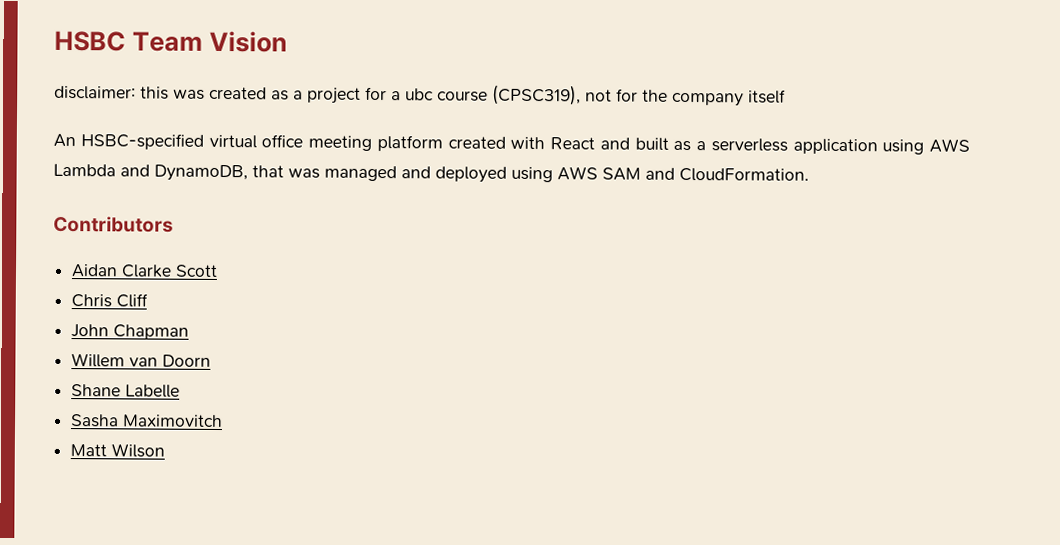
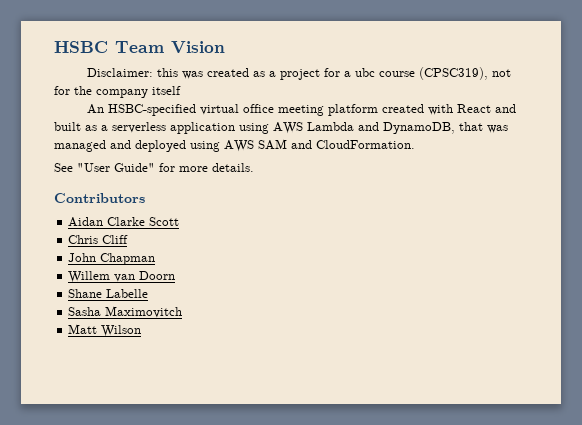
- disclaimer: this was created as a project for a ubc course (CPSC319), not for the company itself
+ Disclaimer: this was created as a project for a ubc course (CPSC319), not for the company itself
+ See "User Guide" for more details.

